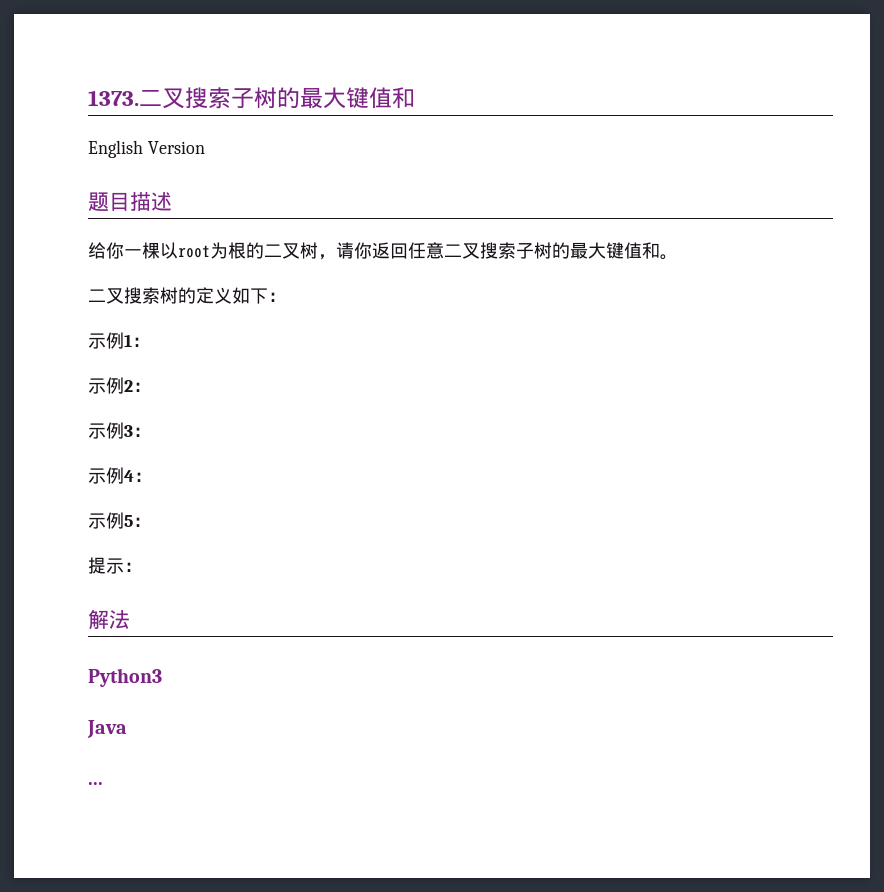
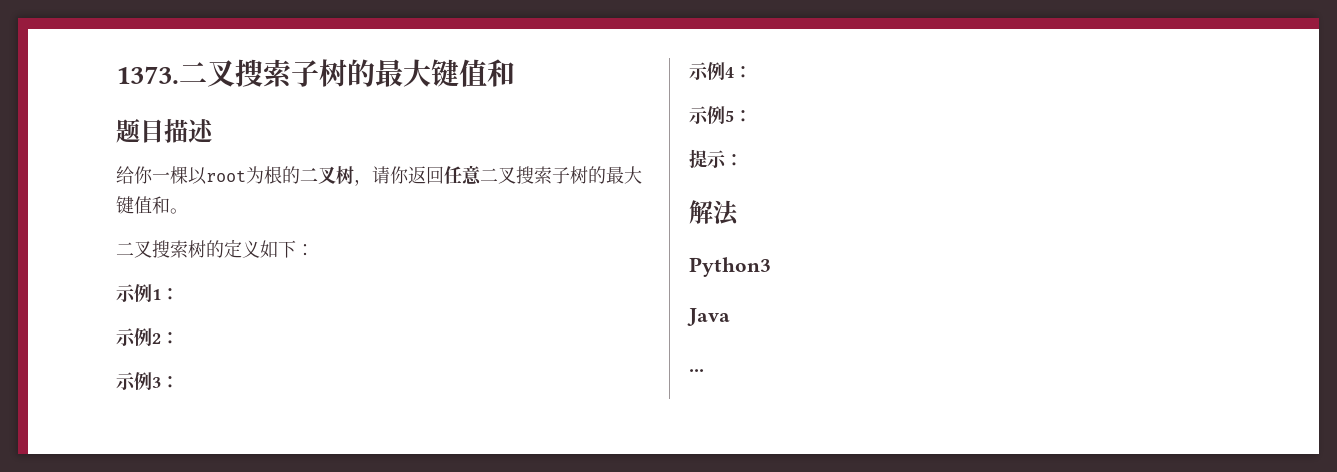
- English Version

